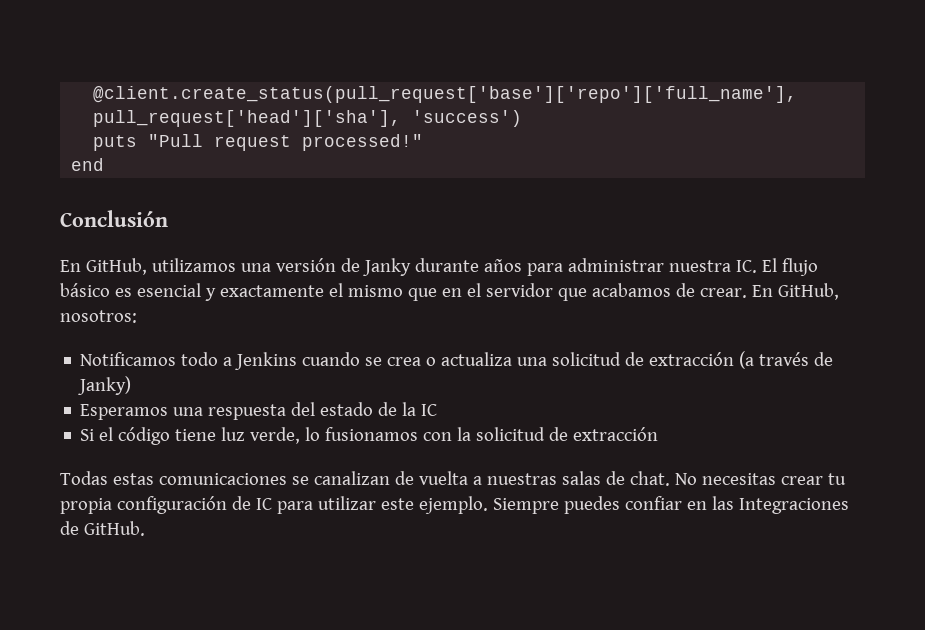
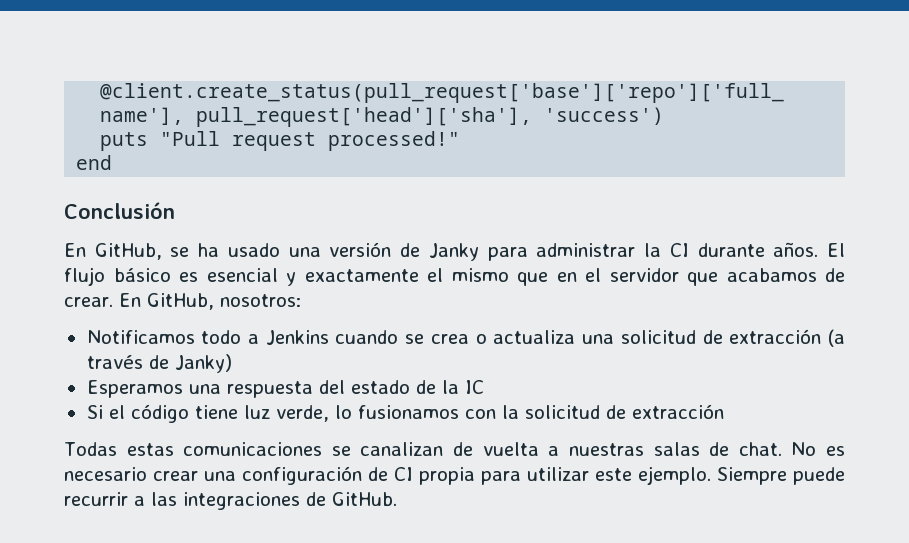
- En GitHub, utilizamos una versión de Janky durante años para administrar nuestra IC. El flujo básico es esencial y exactamente el mismo que en el servidor que acabamos de crear.
+ En GitHub, se ha usado una versión de Janky para administrar la CI durante años. El flujo básico es esencial y exactamente el mismo que en el servidor que acabamos de crear.
- No necesitas crear tu propia configuración de IC para utilizar este ejemplo.
+ No es necesario crear una configuración de CI propia para utilizar este ejemplo.
- Siempre puedes confiar en las Integraciones de GitHub.
+ Siempre puede recurrir a las integraciones de GitHub.

